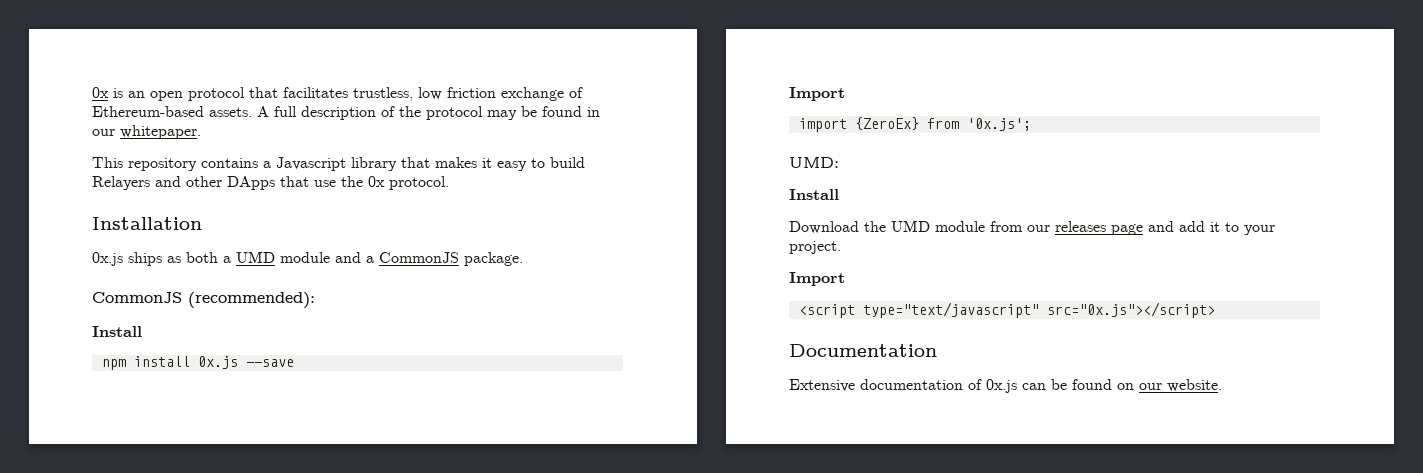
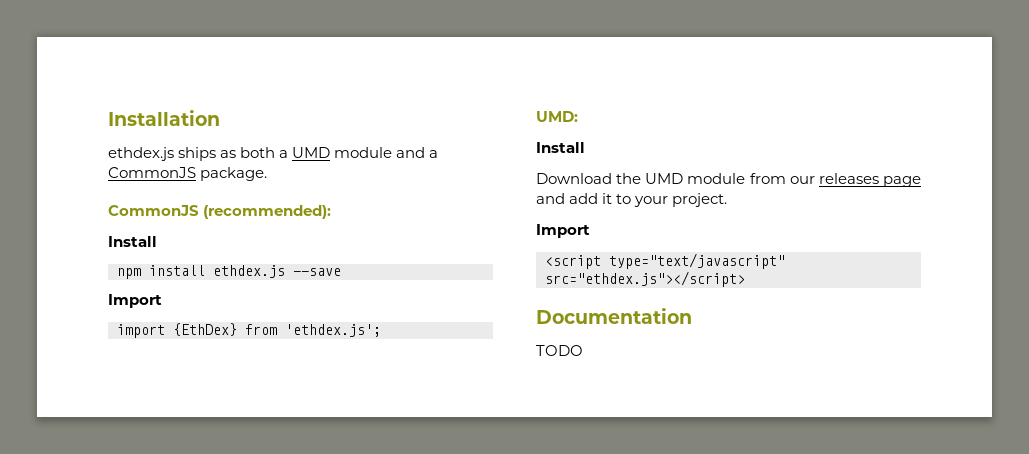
- 0x is an open protocol that facilitates trustless, low friction exchange of Ethereum-based assets. A full description of the protocol may be found in our whitepaper.
- This repository contains a Javascript library that makes it easy to build Relayers and other DApps that use the 0x protocol.
- 0x.js ships as both a UMD module and a CommonJS package.
+ ethdex.js ships as both a UMD module and a CommonJS package.
- npm install 0x.js --save
+ npm install ethdex.js --save
- import {ZeroEx} from '0x.js';
+ import {EthDex} from 'ethdex.js';
- <script type="text/javascript" src="0x.js"></script>
+ <script type="text/javascript" src="ethdex.js"></script>
- Extensive documentation of 0x.js can be found on our website.
+ TODO

